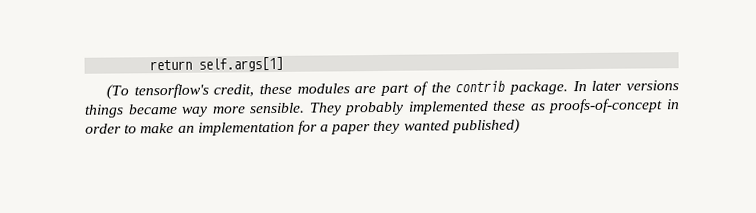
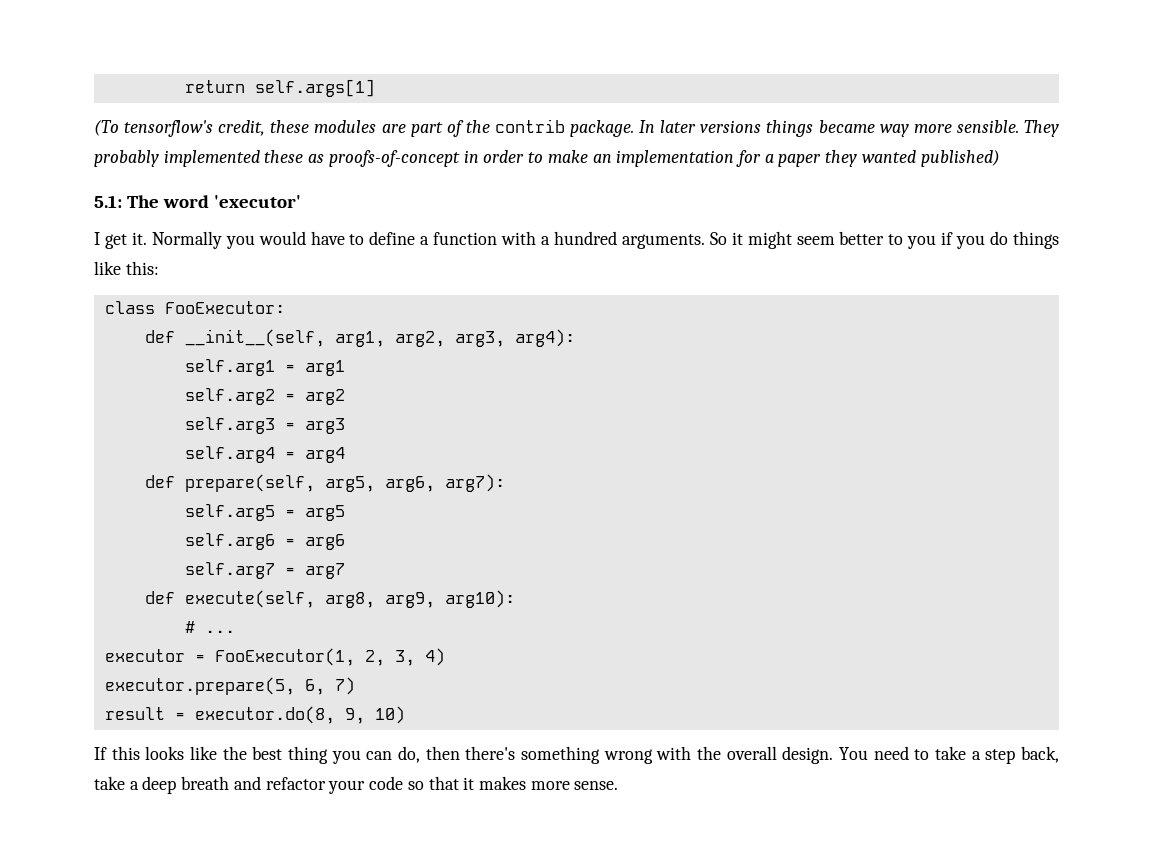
+ 5.1: The word 'executor'
+ I get it. Normally you would have to define a function with a hundred arguments. So it might seem better to you if you do things like this:
+ class FooExecutor:
+ def __init__(self, arg1, arg2, arg3, arg4):
+ self.arg1 = arg1
+ self.arg2 = arg2
+ self.arg3 = arg3
+ self.arg4 = arg4
+ def prepare(self, arg5, arg6, arg7):
+ self.arg5 = arg5
+ self.arg6 = arg6
+ self.arg7 = arg7
+ def execute(self, arg8, arg9, arg10):
+ # ...
+ executor = FooExecutor(1, 2, 3, 4)
+ executor.prepare(5, 6, 7)
+ result = executor.do(8, 9, 10)
+ If this looks like the best thing you can do, then there's something wrong with the overall design. You need to take a step back, take a deep breath and refactor your code so that it makes more sense.

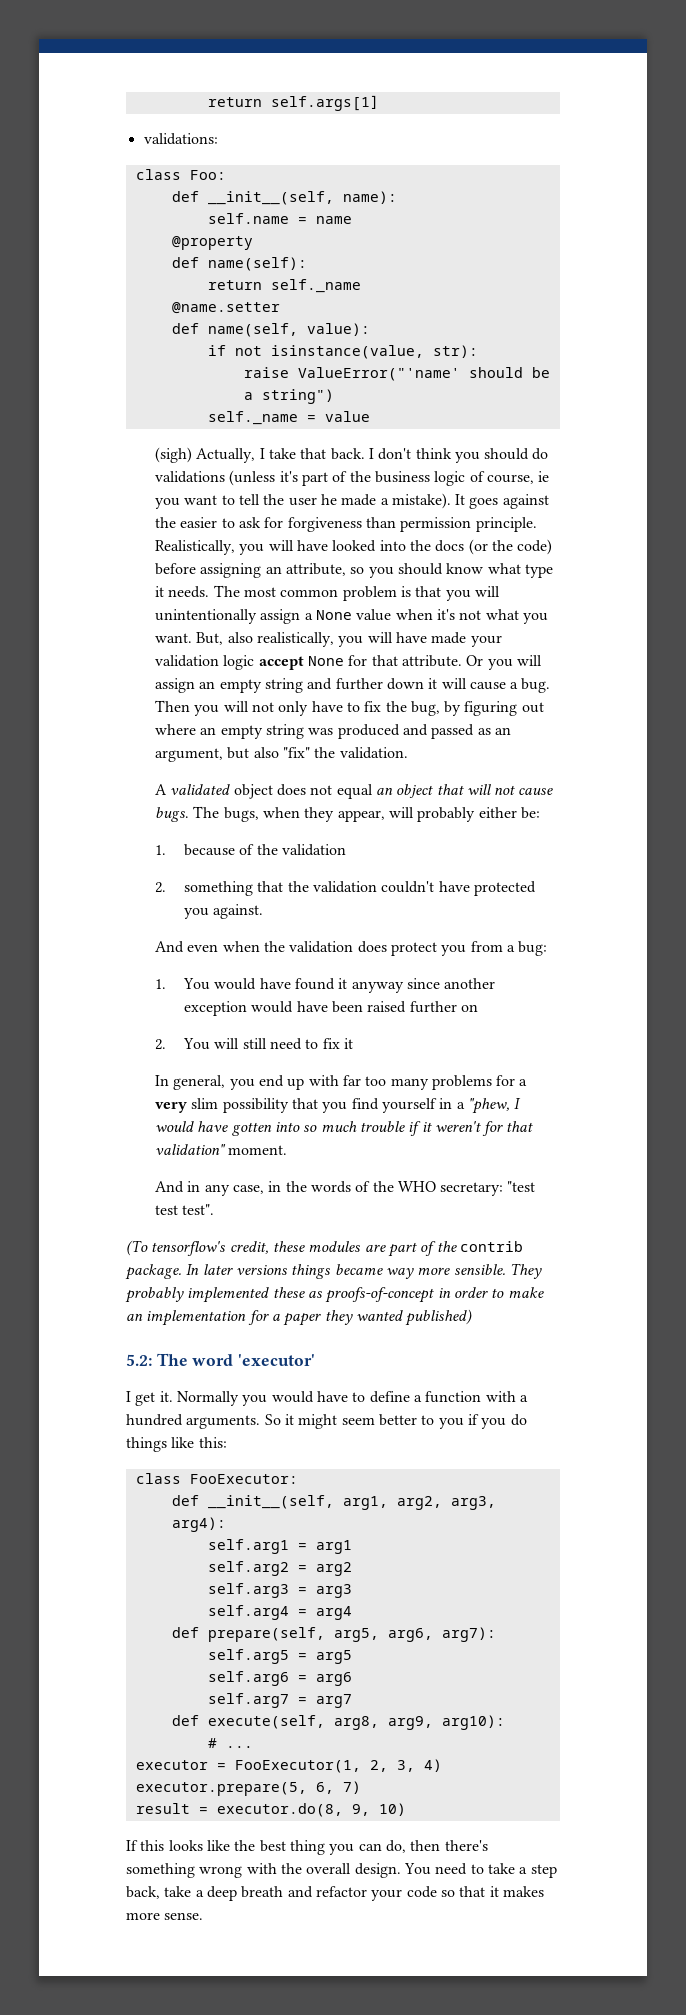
+ validations:
+ class Foo:
+ def __init__(self, name):
+ self.name = name
+ @property
+ def name(self):
+ return self._name
+ @name.setter
+ def name(self, value):
+ if not isinstance(value, str):
+ raise ValueError("'name' should be a string")
+ self._name = value
+ (sigh) Actually, I take that back. I don't think you should do validations (unless it's part of the business logic of course, ie you want to tell the user he made a mistake). It goes against the easier to ask for forgiveness than permission principle. Realistically, you will have looked into the docs (or the code) before assigning an attribute, so you should know what type it needs. The most common problem is that you will unintentionally assign a None value when it's not what you want. But, also realistically, you will have made your validation logic accept None for that attribute. Or you will assign an empty string and further down it will cause a bug. Then you will not only have to fix the bug, by figuring out where an empty string was produced and passed as an argument, but also "fix" the validation.
+ A validated object does not equal an object that will not cause bugs. The bugs, when they appear, will probably either be:
+ 1. because of the validation
+ 2. something that the validation couldn't have protected you against.
+ And even when the validation does protect you from a bug:
+ 1. You would have found it anyway since another exception would have been raised further on
+ 2. You will still need to fix it
+ In general, you end up with far too many problems for a very slim possibility that you find yourself in a "phew, I would have gotten into so much trouble if it weren't for that validation" moment.
+ And in any case, in the words of the WHO secretary: "test test test".
- 5.1: The word 'executor'
+ 5.2: The word 'executor'

